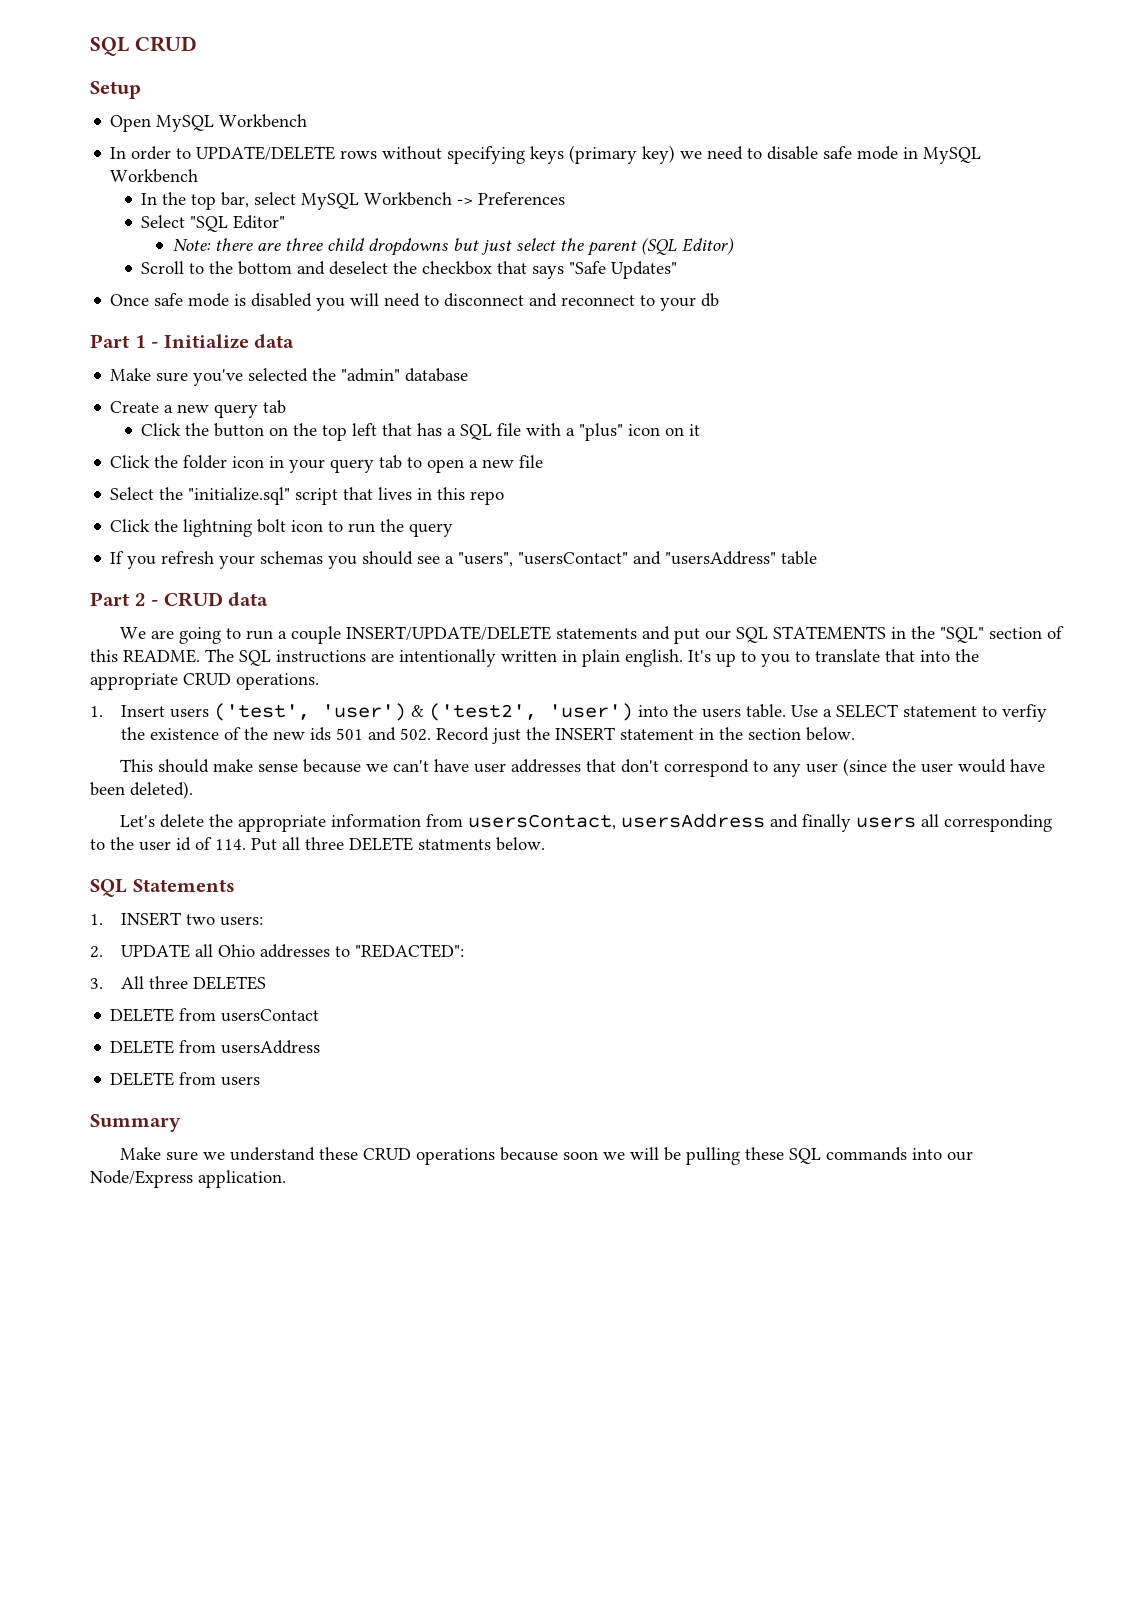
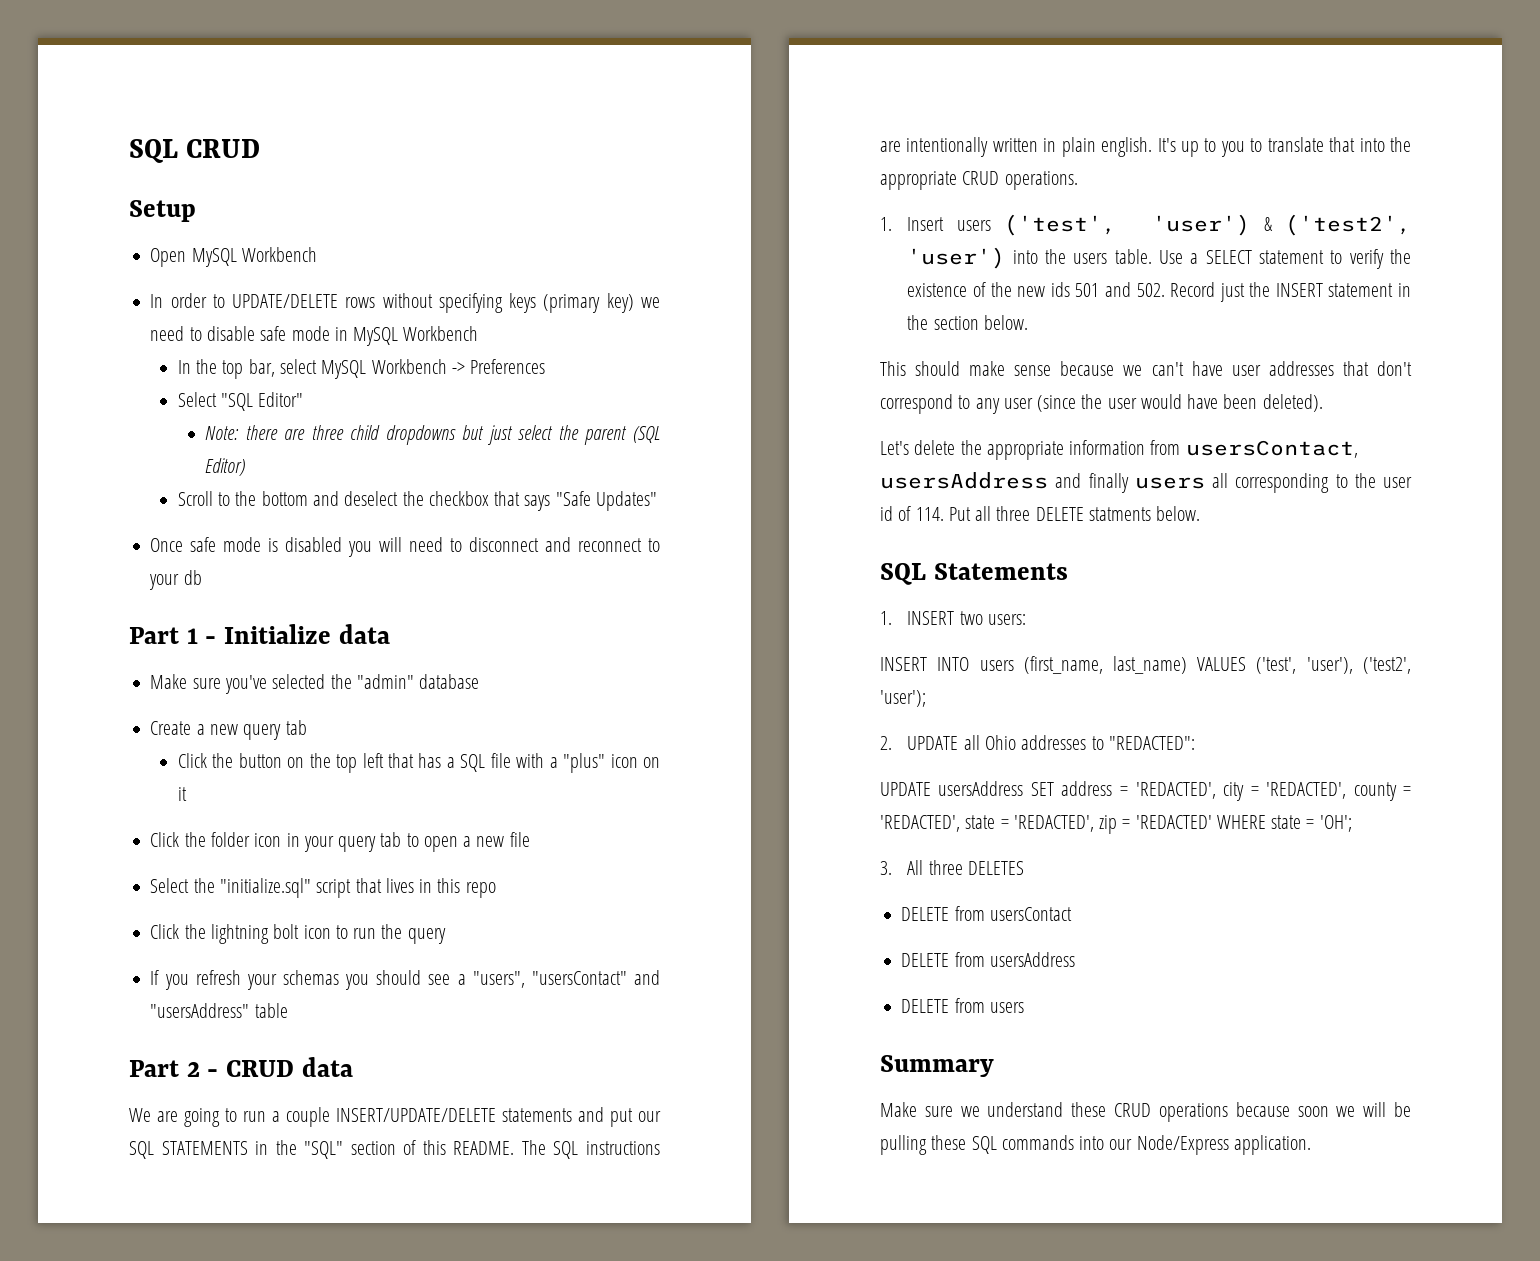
- Use a SELECT statement to verfiy the existence of the new ids 501 and 502. Record just the INSERT statement in the section below.
+ Use a SELECT statement to verify the existence of the new ids 501 and 502. Record just the INSERT statement in the section below.
+ INSERT INTO users (first_name, last_name) VALUES ('test', 'user'), ('test2', 'user');
+ UPDATE usersAddress SET address = 'REDACTED', city = 'REDACTED', county = 'REDACTED', state = 'REDACTED', zip = 'REDACTED' WHERE state = 'OH';

